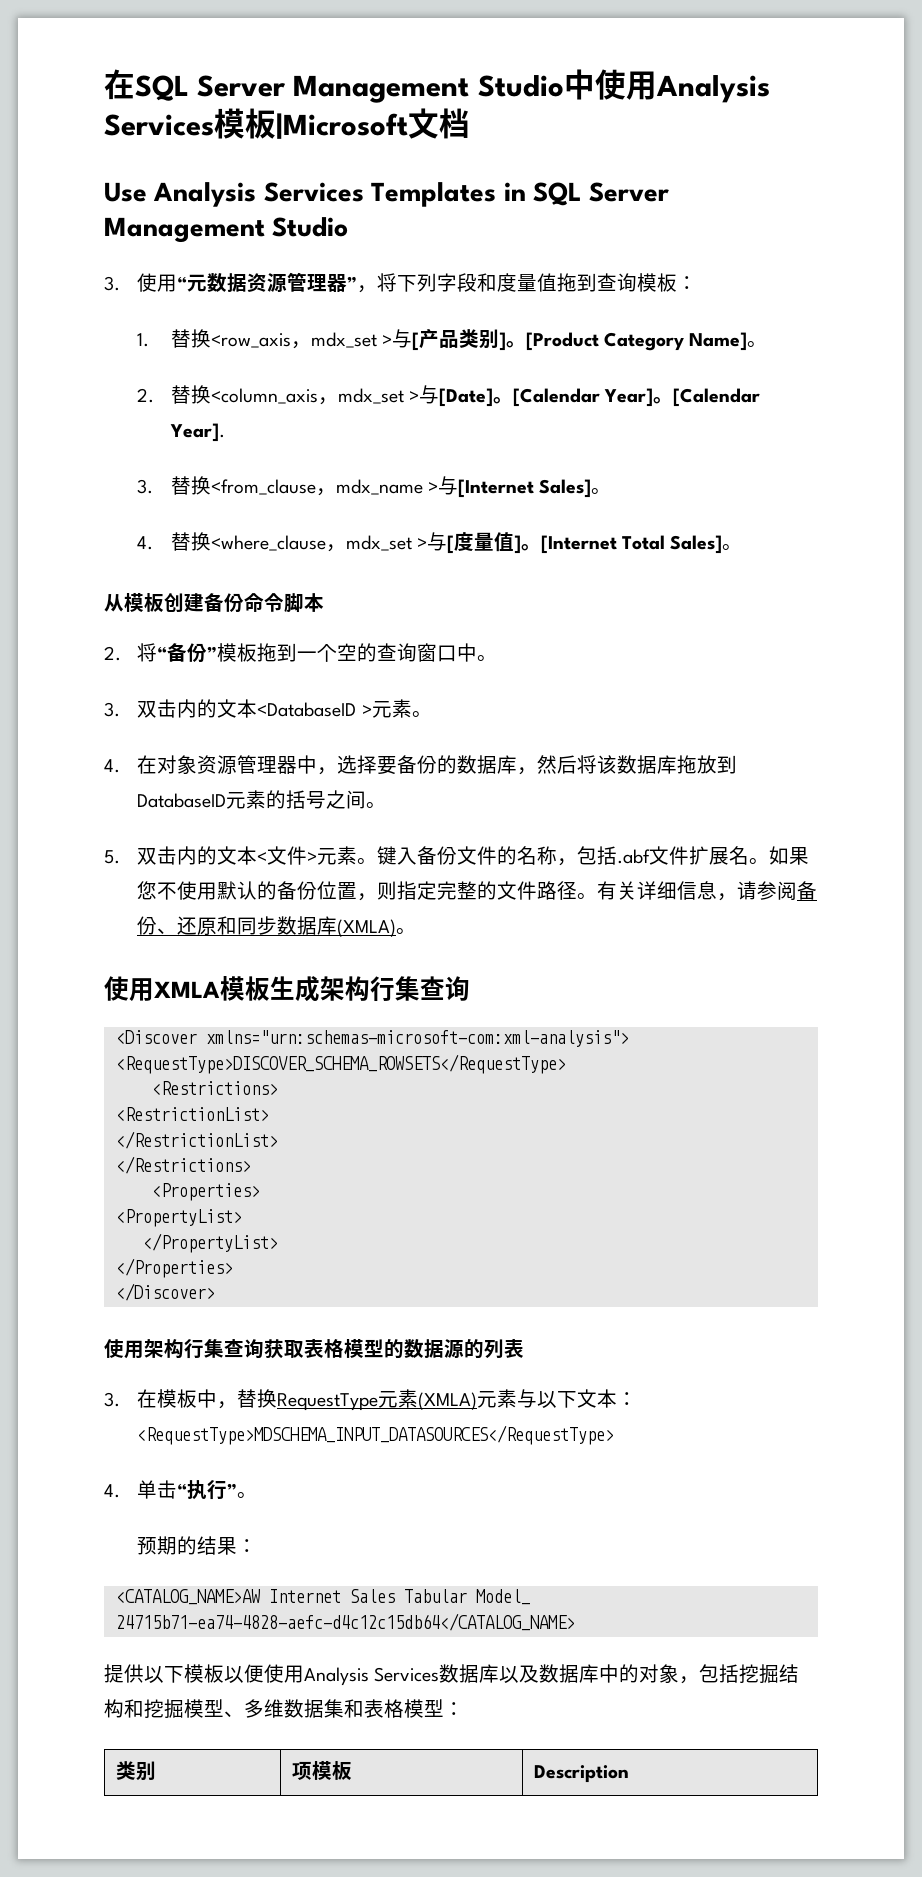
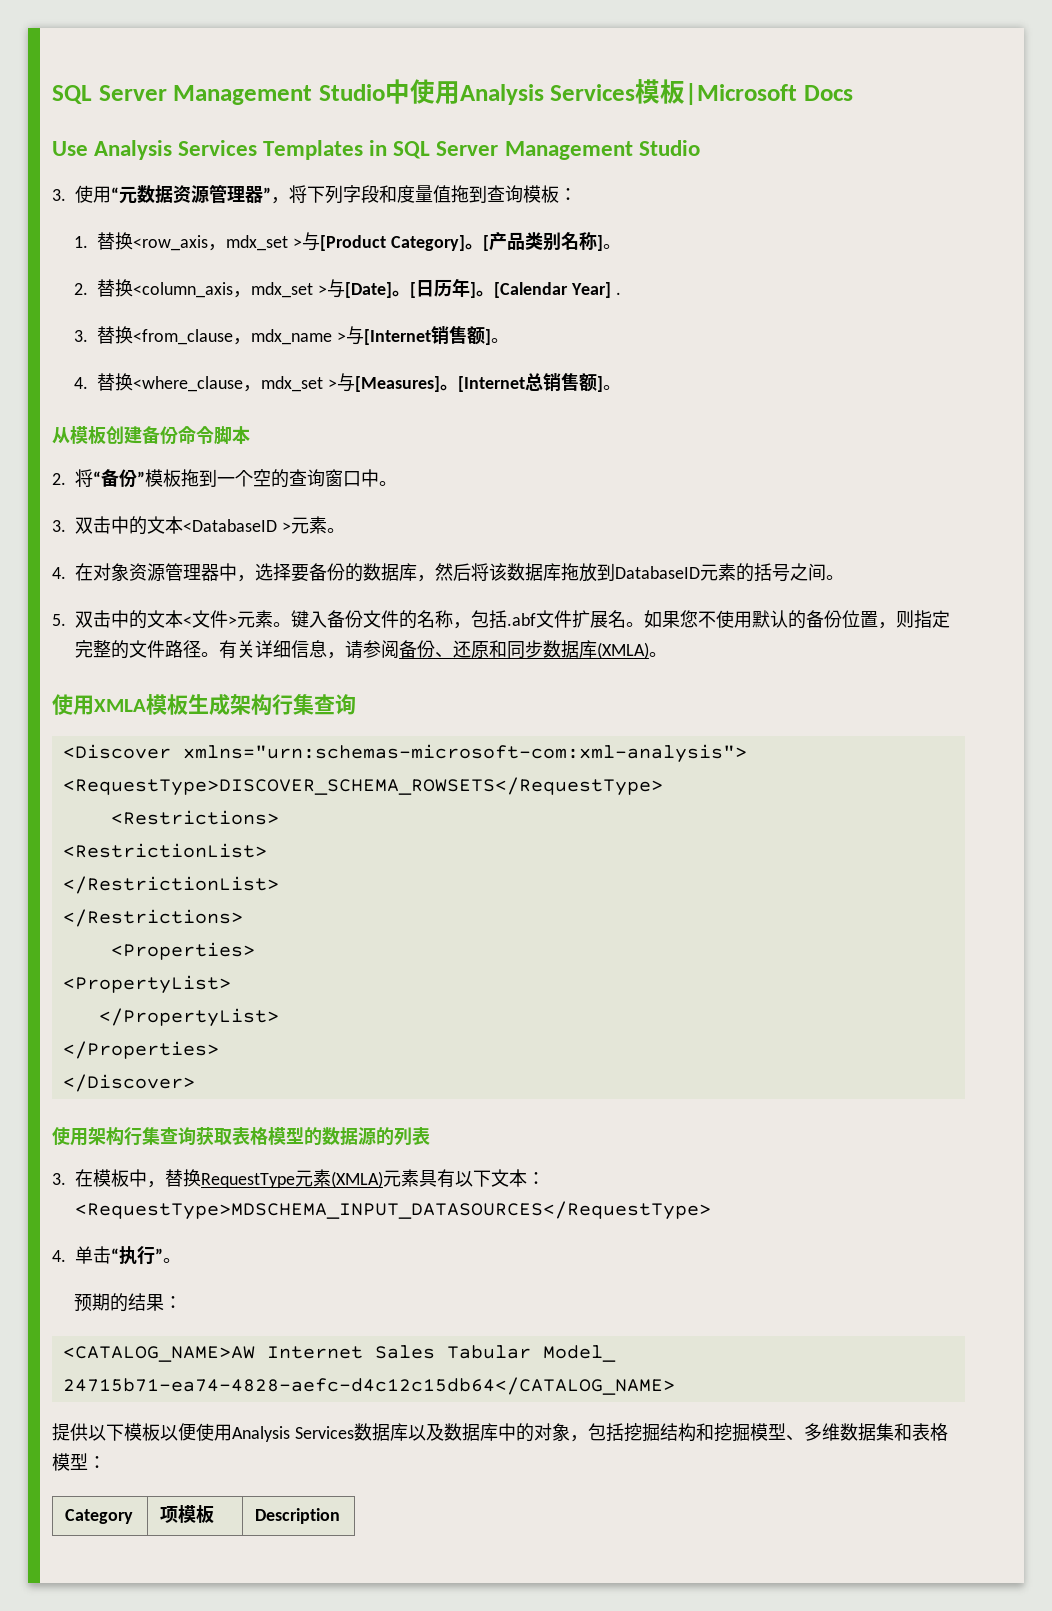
- 在SQL Server Management Studio中使用Analysis Services模板|Microsoft文档
+ SQL Server Management Studio中使用Analysis Services模板|Microsoft Docs
- 1.替换<row_axis，mdx_set >与[产品类别]。[Product Category Name]。
+ 1.替换<row_axis，mdx_set >与[Product Category]。[产品类别名称]。
- [Calendar Year]。[Calendar Year].
+ [日历年]。[Calendar Year] .
- 3.替换<from_clause，mdx_name >与[Internet Sales]。
+ 3.替换<from_clause，mdx_name >与[Internet销售额]。
- 4.替换<where_clause，mdx_set >与[度量值]。[Internet Total Sales]。
+ 4.替换<where_clause，mdx_set >与[Measures]。[Internet总销售额]。
- 3.双击内的文本<DatabaseID >元素。
+ 3.双击中的文本<DatabaseID >元素。
- 5.双击内的文本<文件>元素。
+ 5.双击中的文本<文件>元素。
- 3.在模板中，替换RequestType元素(XMLA)元素与以下文本：<RequestType>MDSCHEMA_INPUT_DATASOURCES</RequestType>
+ 3.在模板中，替换RequestType元素(XMLA)元素具有以下文本：<RequestType>MDSCHEMA_INPUT_DATASOURCES</RequestType>
- 类别 | 项模板 | Description
+ Category | 项模板 | Description

